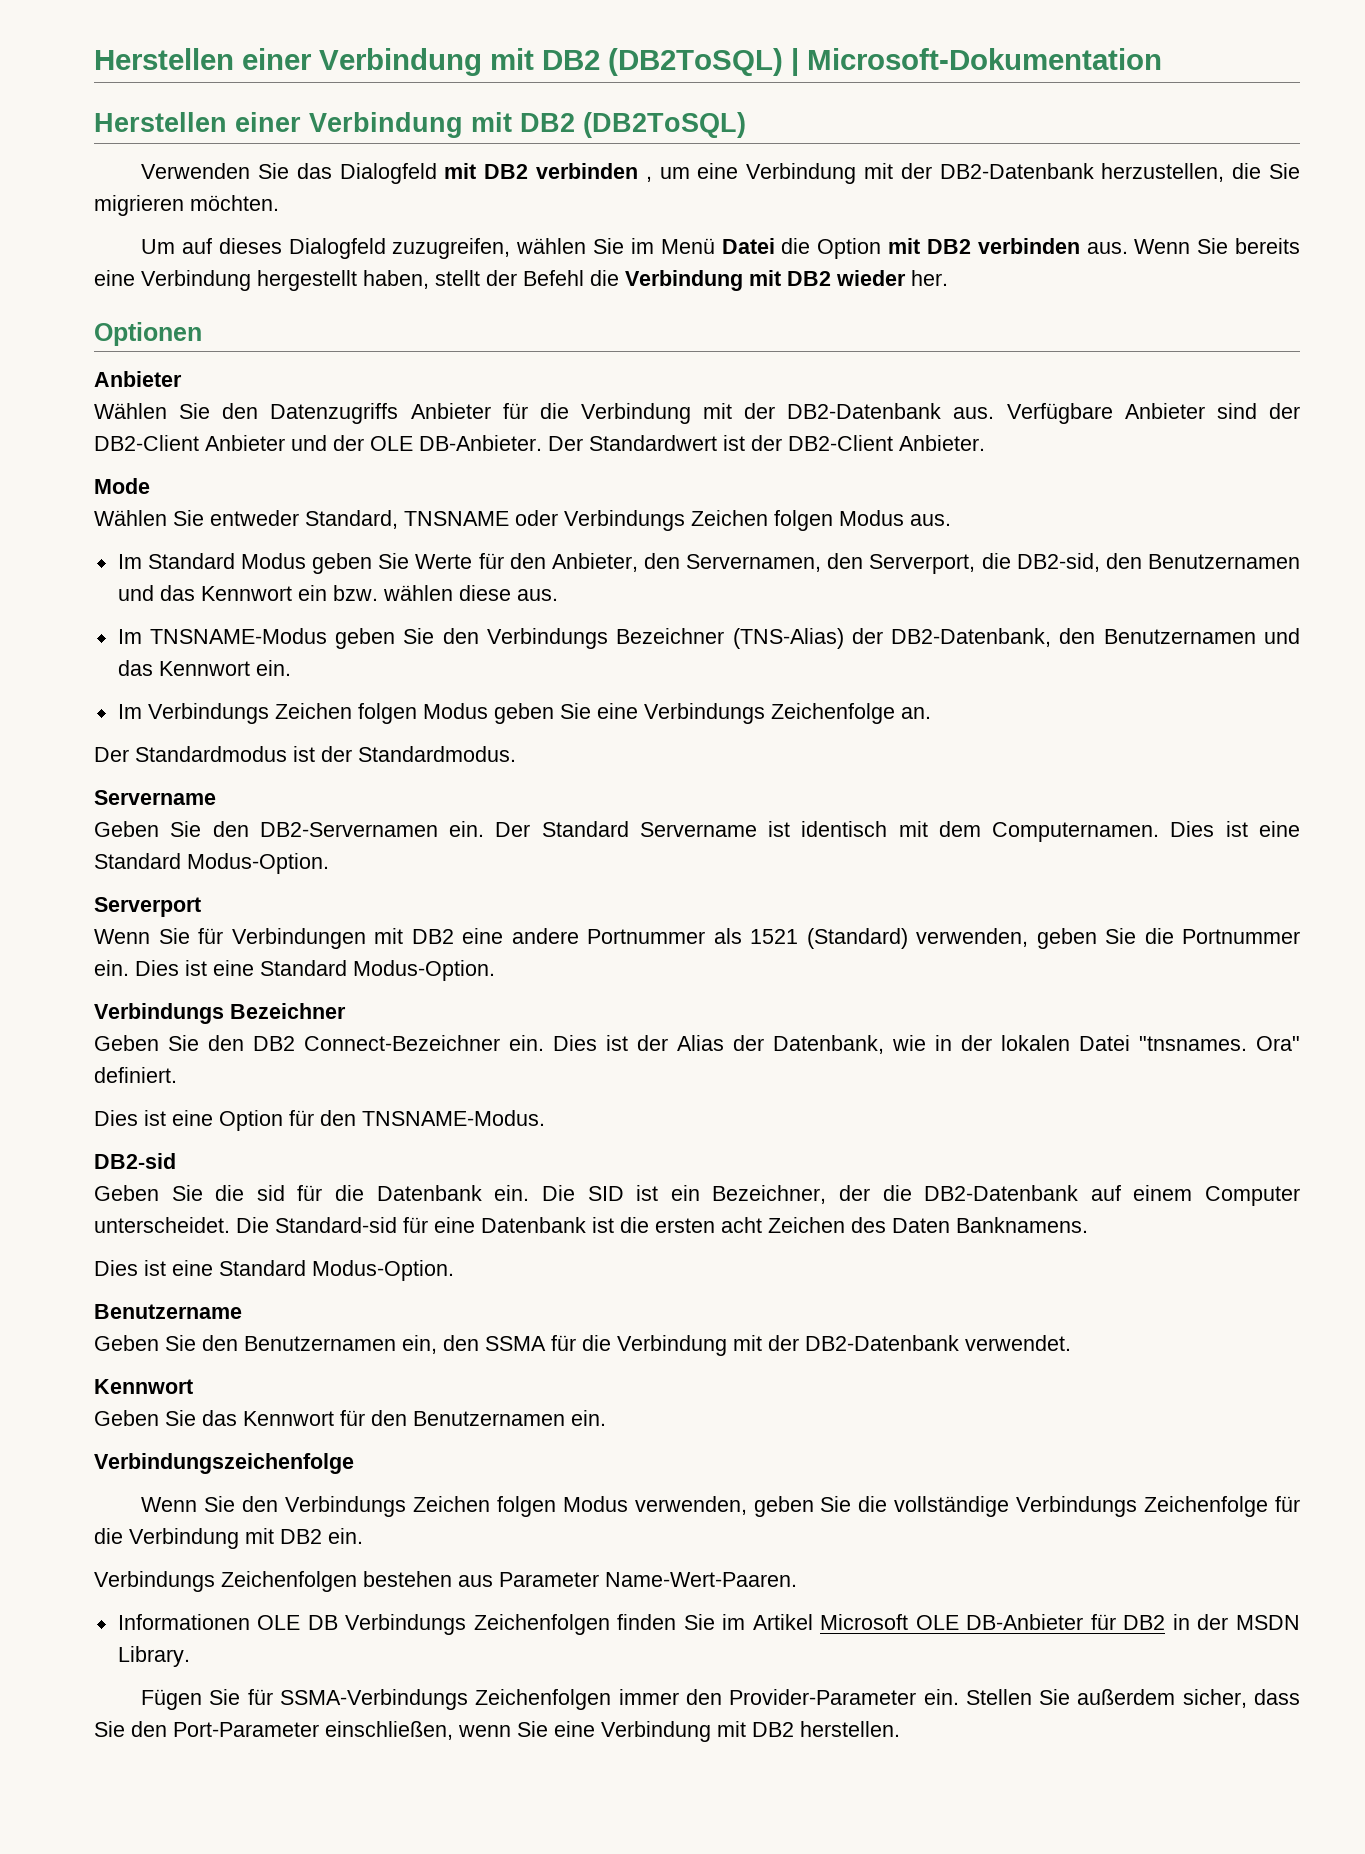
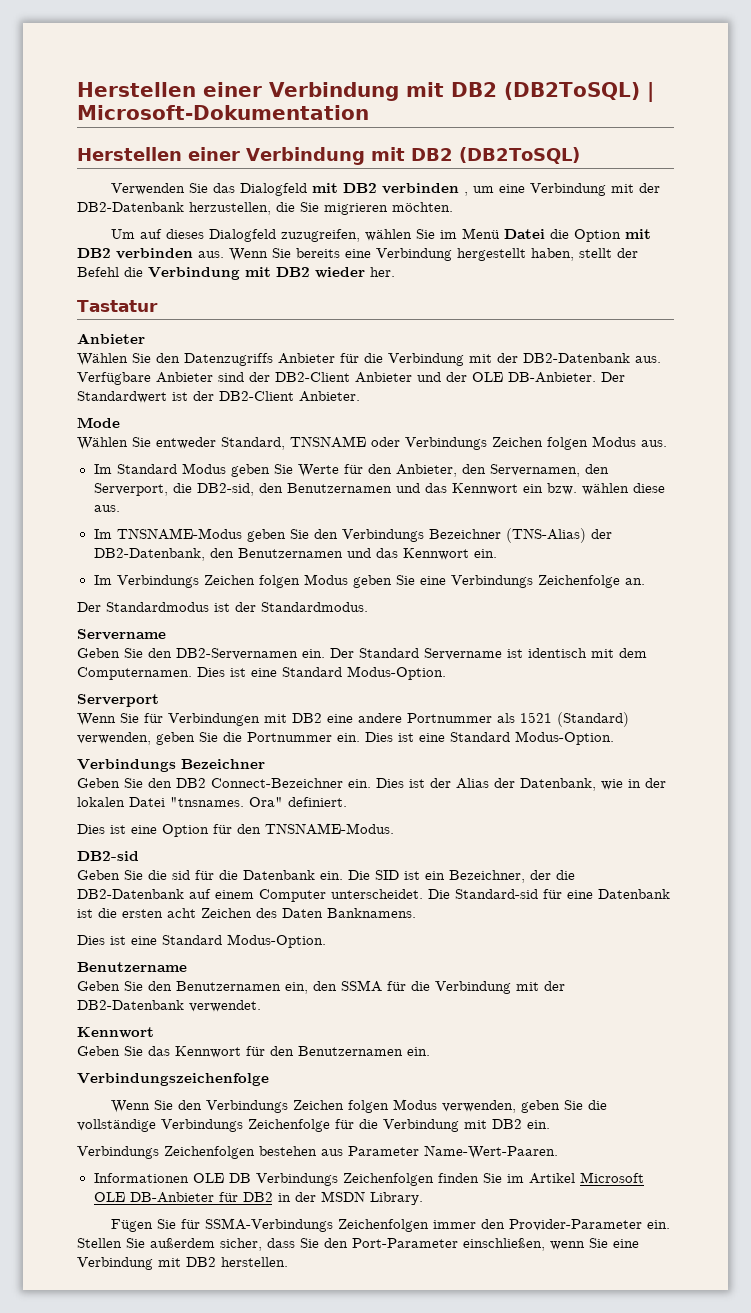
- Optionen
+ Tastatur

